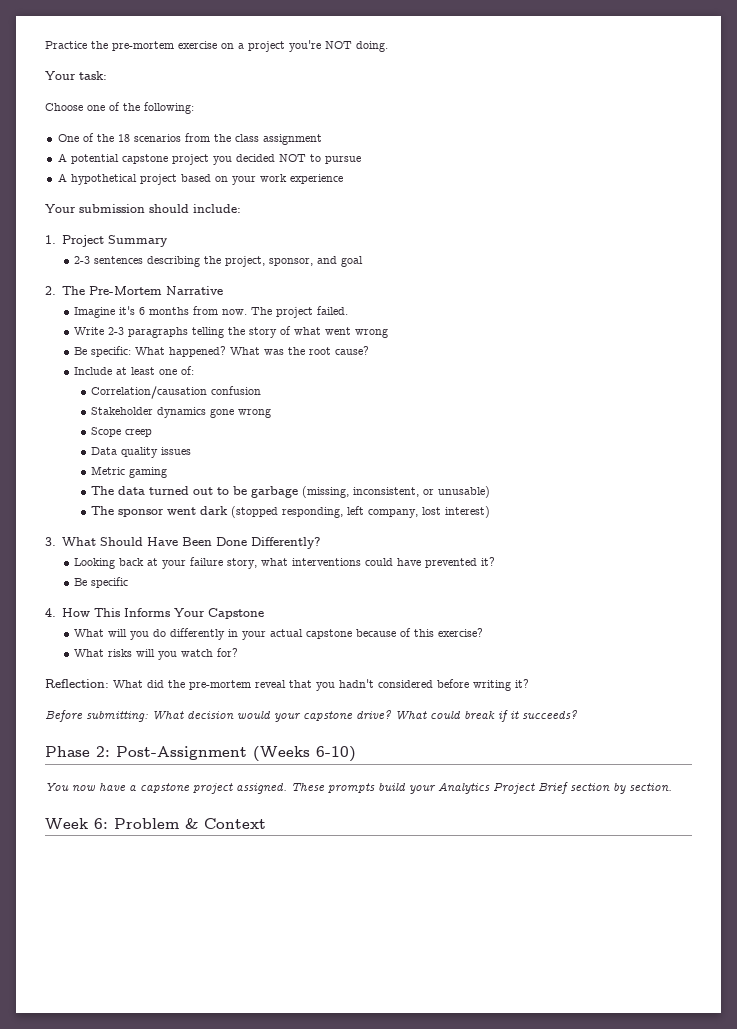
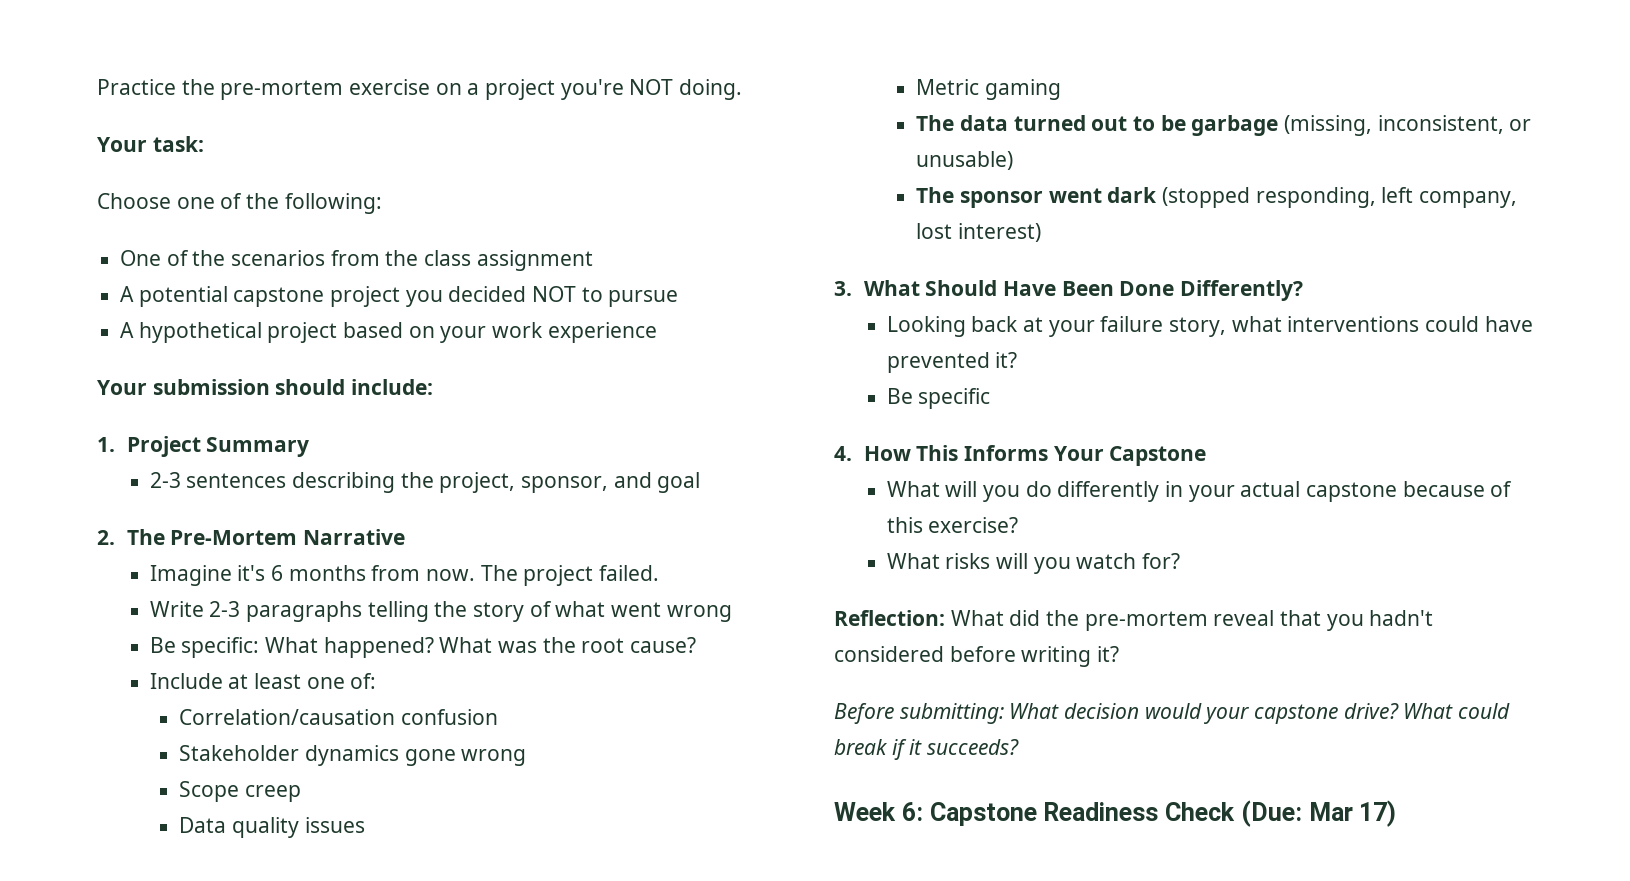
- One of the 18 scenarios from the class assignment
+ One of the scenarios from the class assignment
- Phase 2: Post-Assignment (Weeks 6-10)
- You now have a capstone project assigned. These prompts build your Analytics Project Brief section by section.
- Week 6: Problem & Context
+ Week 6: Capstone Readiness Check (Due: Mar 17)

